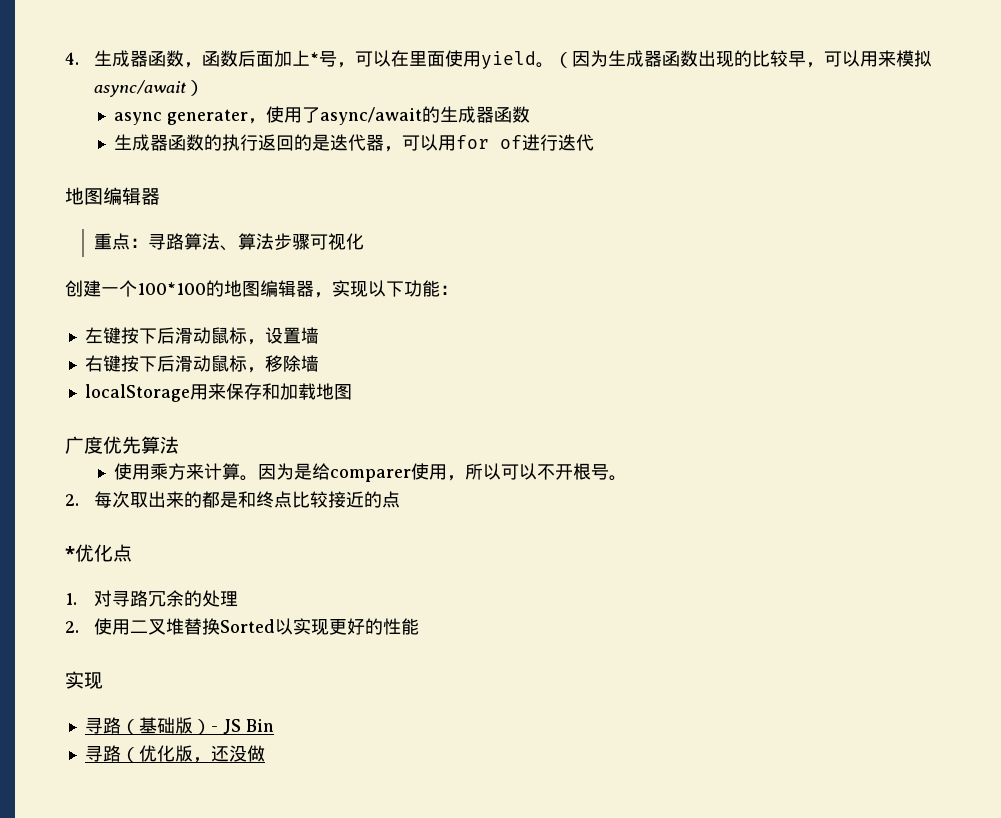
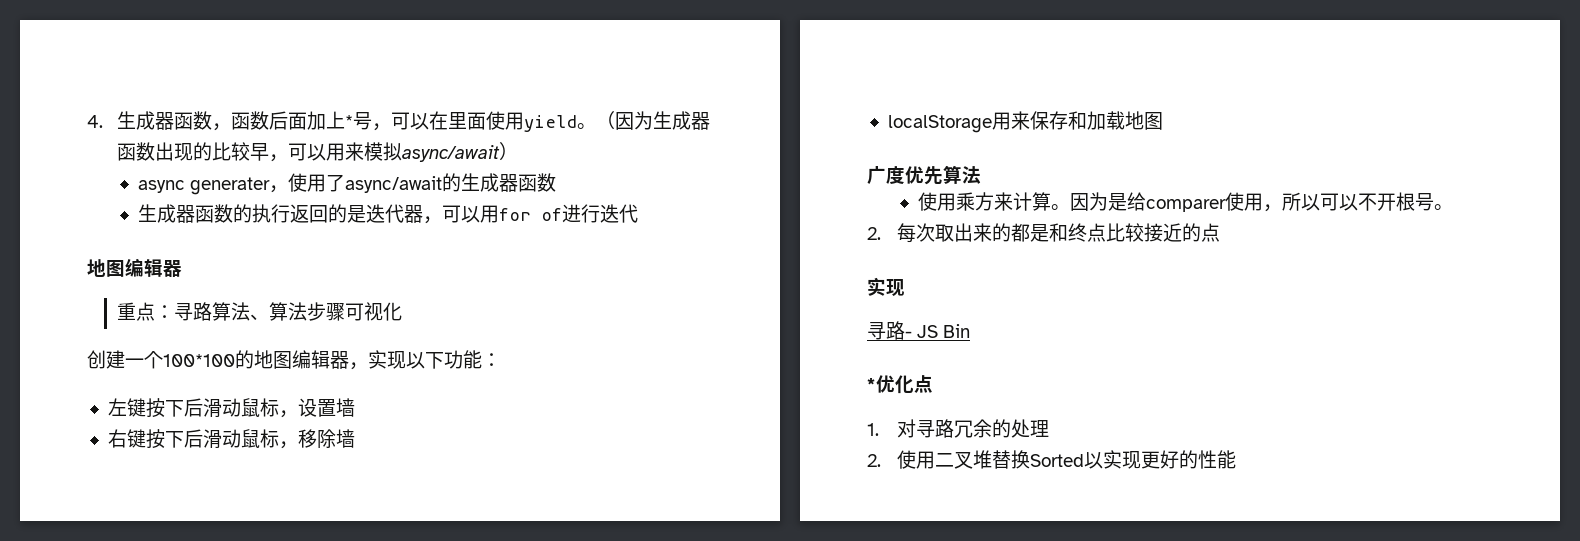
  2.每次取出来的都是和终点比较接近的点
+ 实现
+ 寻路- JS Bin
  2.使用二叉堆替换Sorted以实现更好的性能
- 实现
- 寻路（基础版）- JS Bin
- 寻路（优化版，还没做

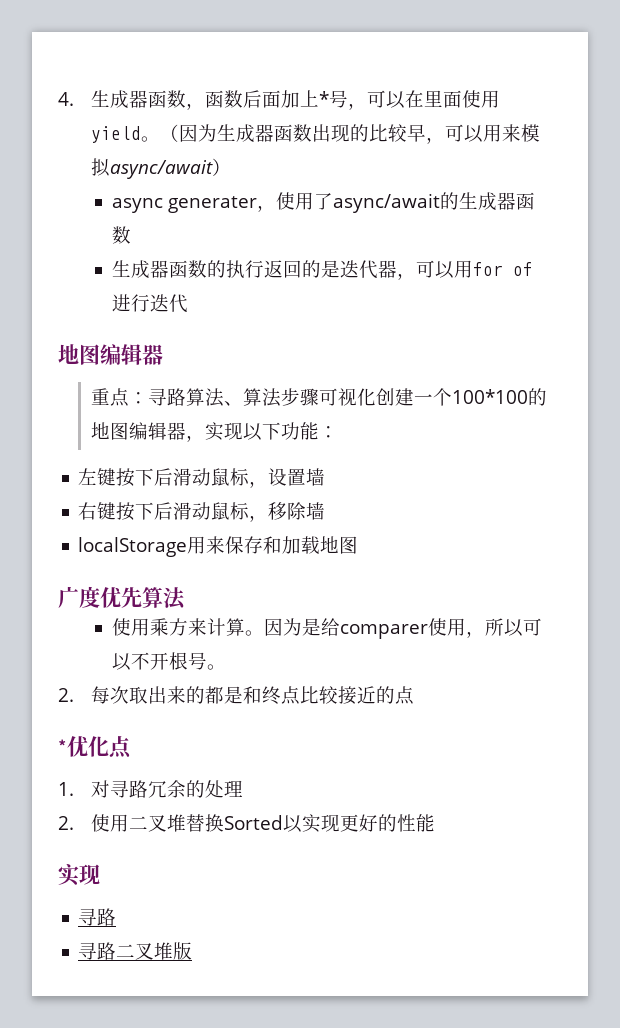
- 重点：寻路算法、算法步骤可视化
- 创建一个100*100的地图编辑器，实现以下功能：
+ 重点：寻路算法、算法步骤可视化创建一个100*100的地图编辑器，实现以下功能：
  2.每次取出来的都是和终点比较接近的点
- 实现
- 寻路- JS Bin
  2.使用二叉堆替换Sorted以实现更好的性能
+ 实现
+ 寻路
+ 寻路二叉堆版

